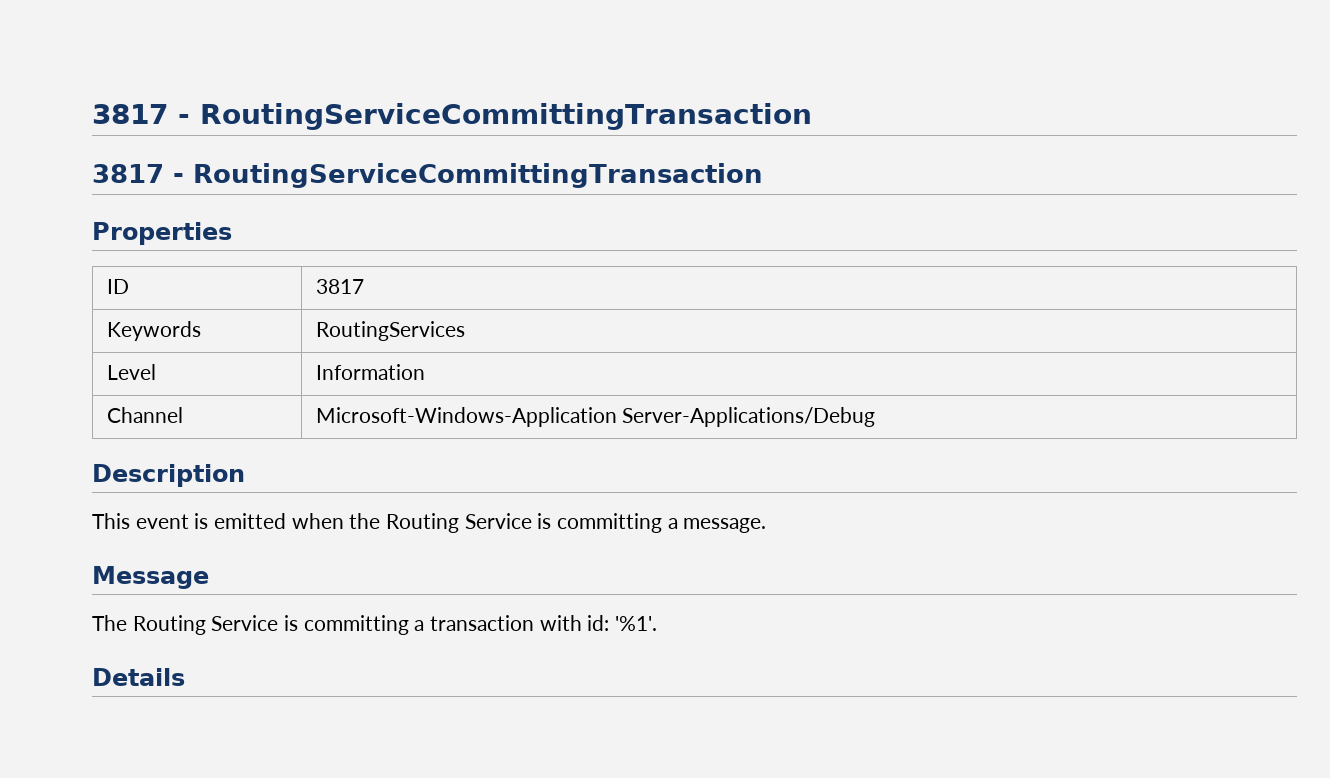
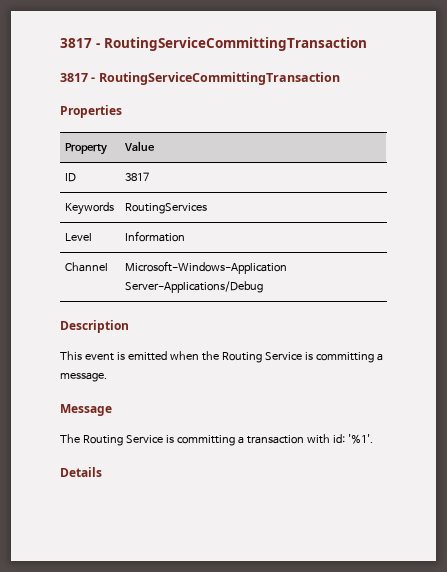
+ Property | Value

